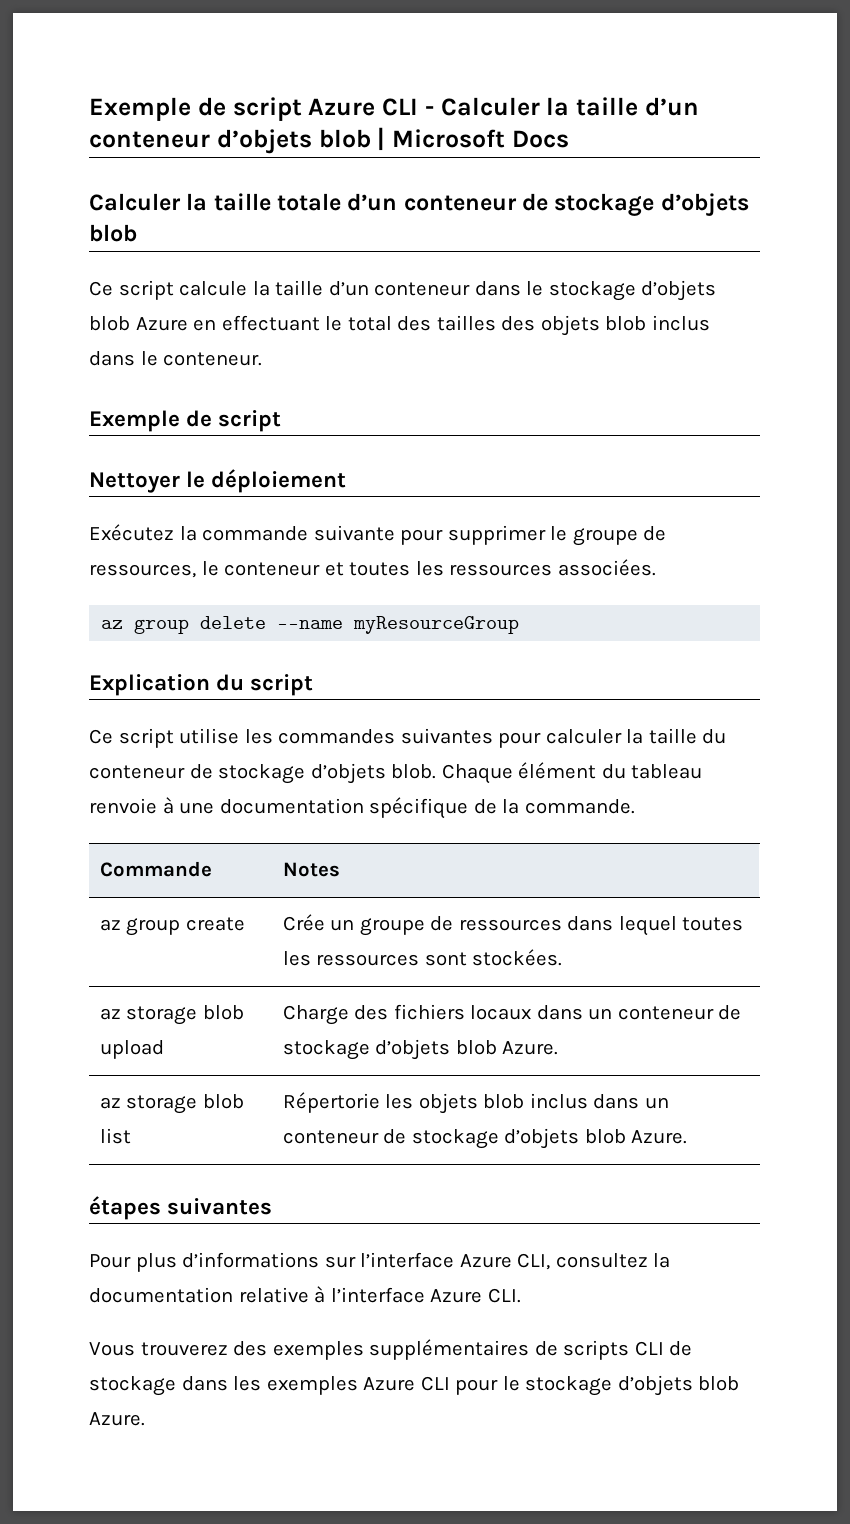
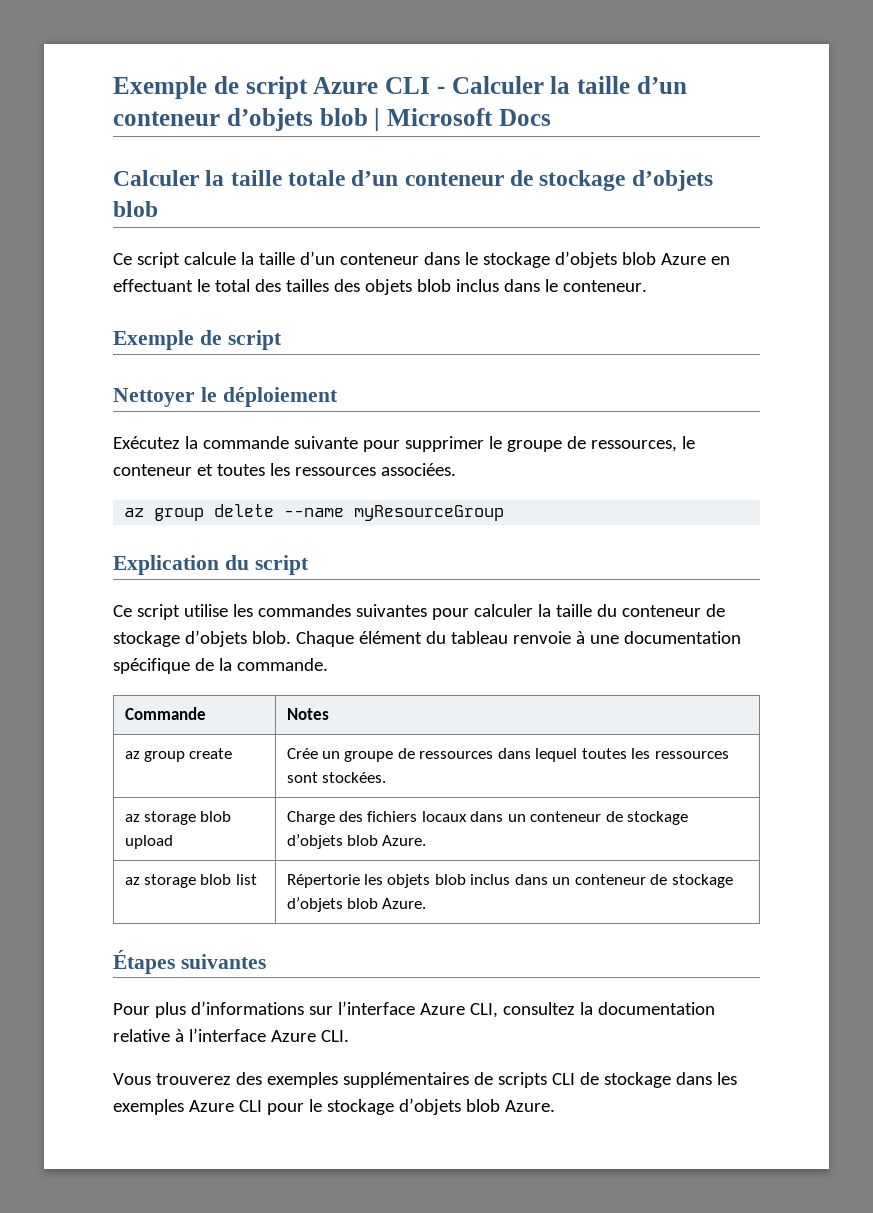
- étapes suivantes
+ Étapes suivantes

